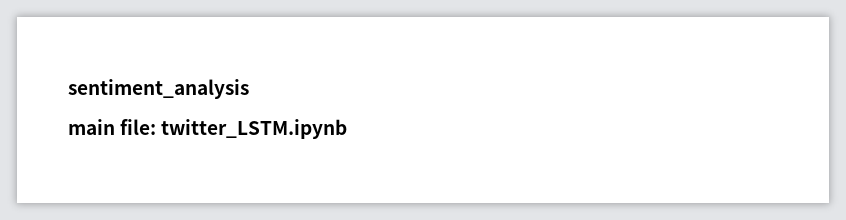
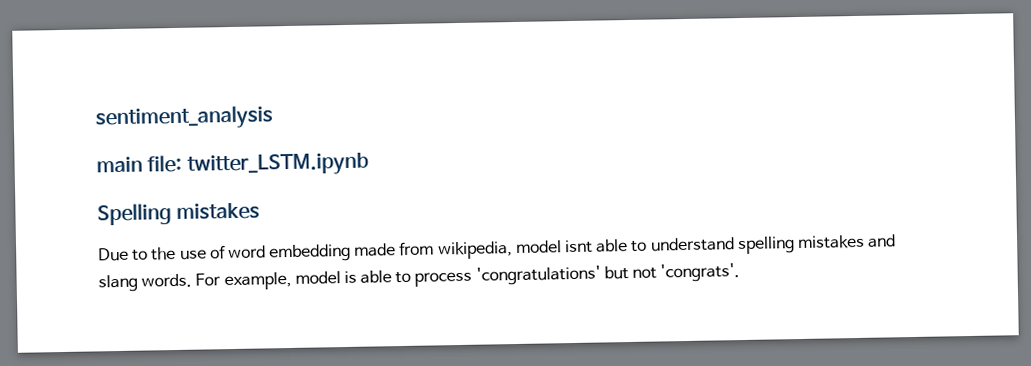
+ Spelling mistakes
+ Due to the use of word embedding made from wikipedia, model isnt able to understand spelling mistakes and slang words. For example, model is able to process 'congratulations' but not 'congrats'.

